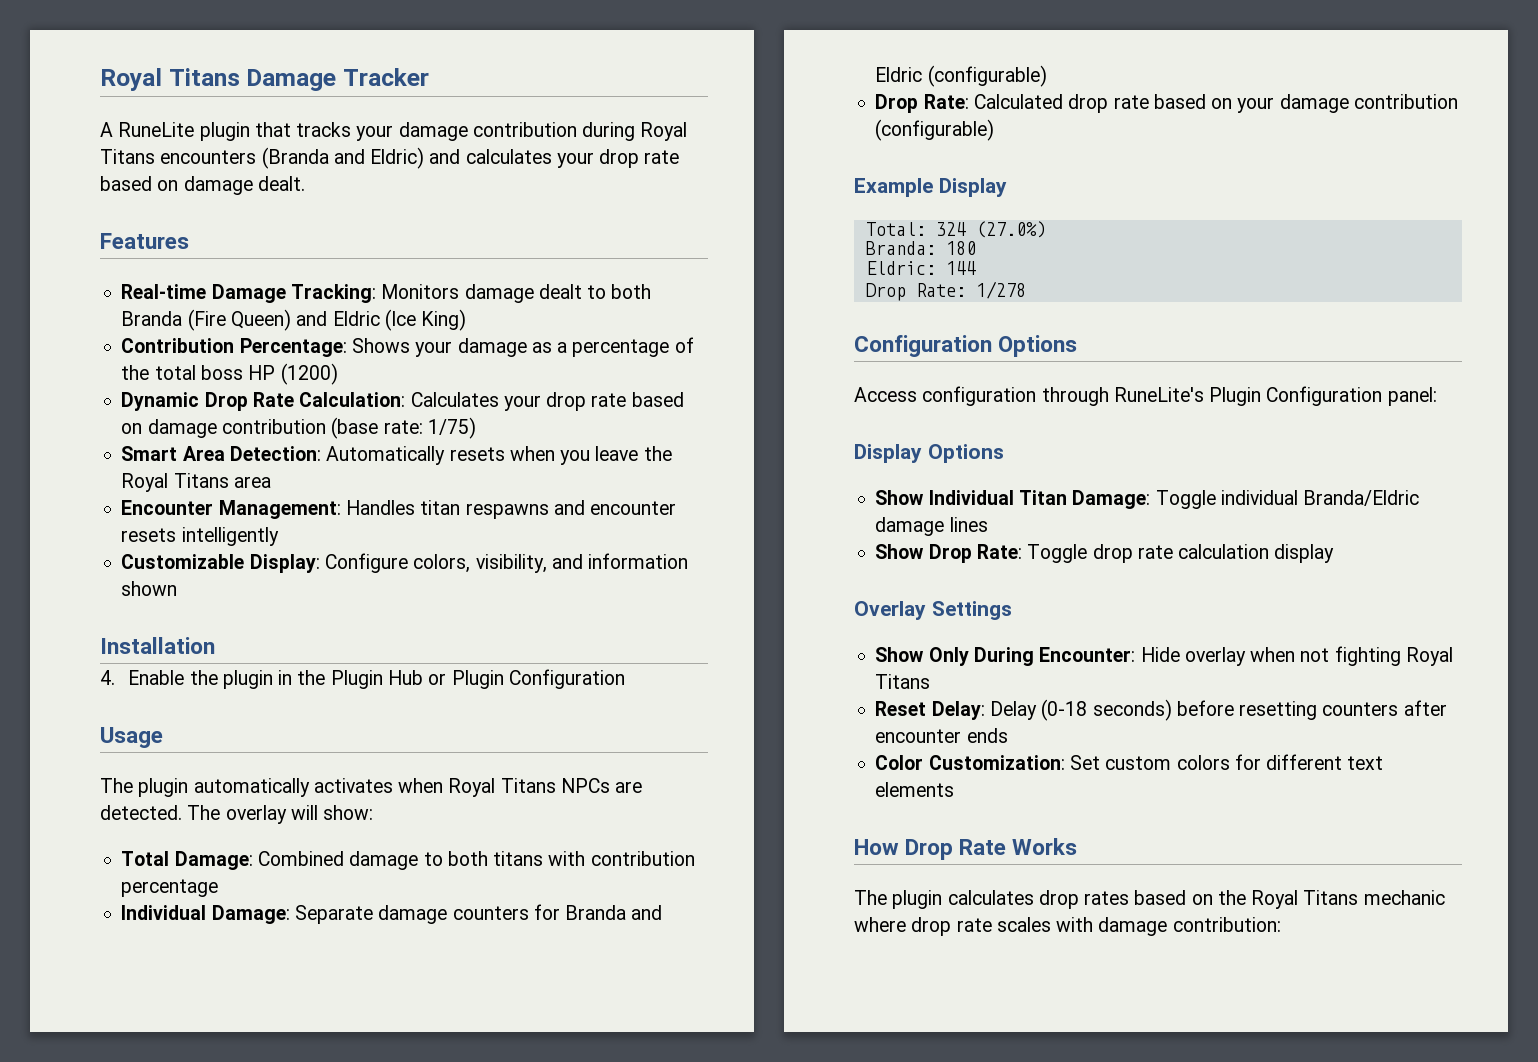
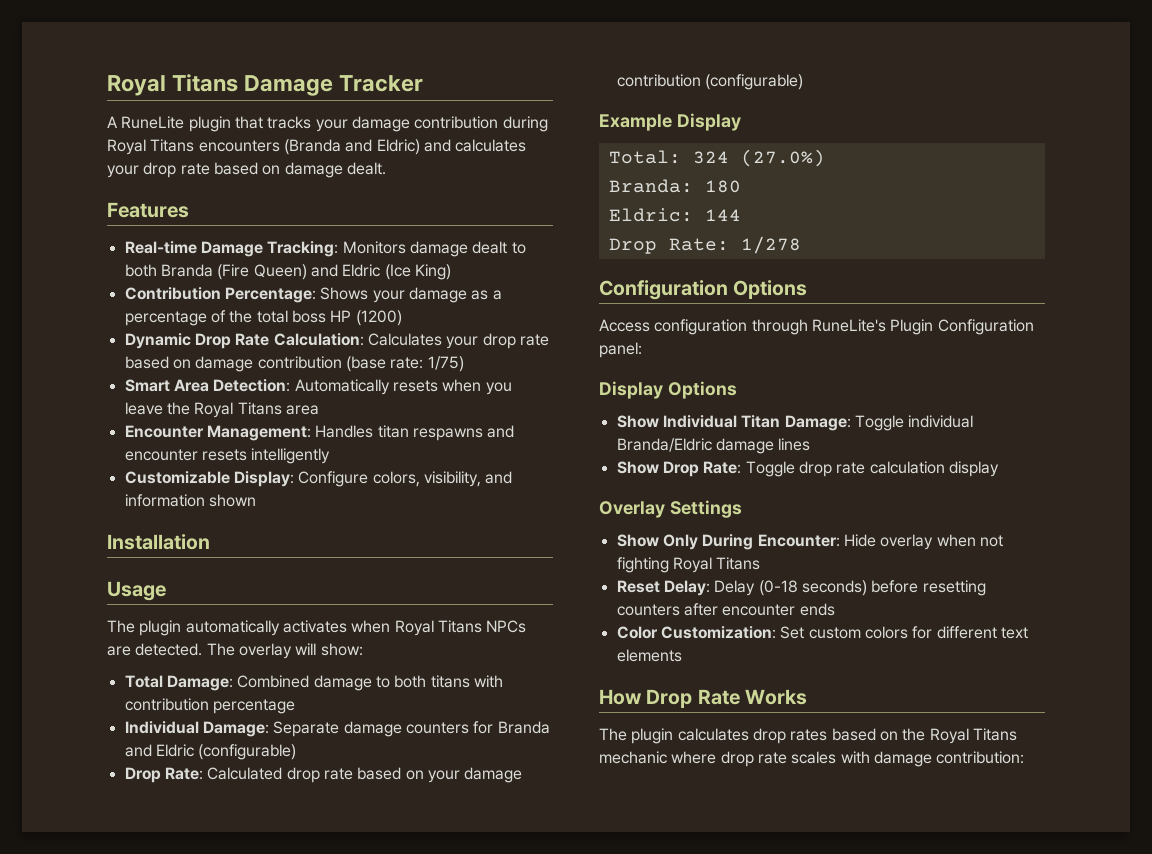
- 4. Enable the plugin in the Plugin Hub or Plugin Configuration

